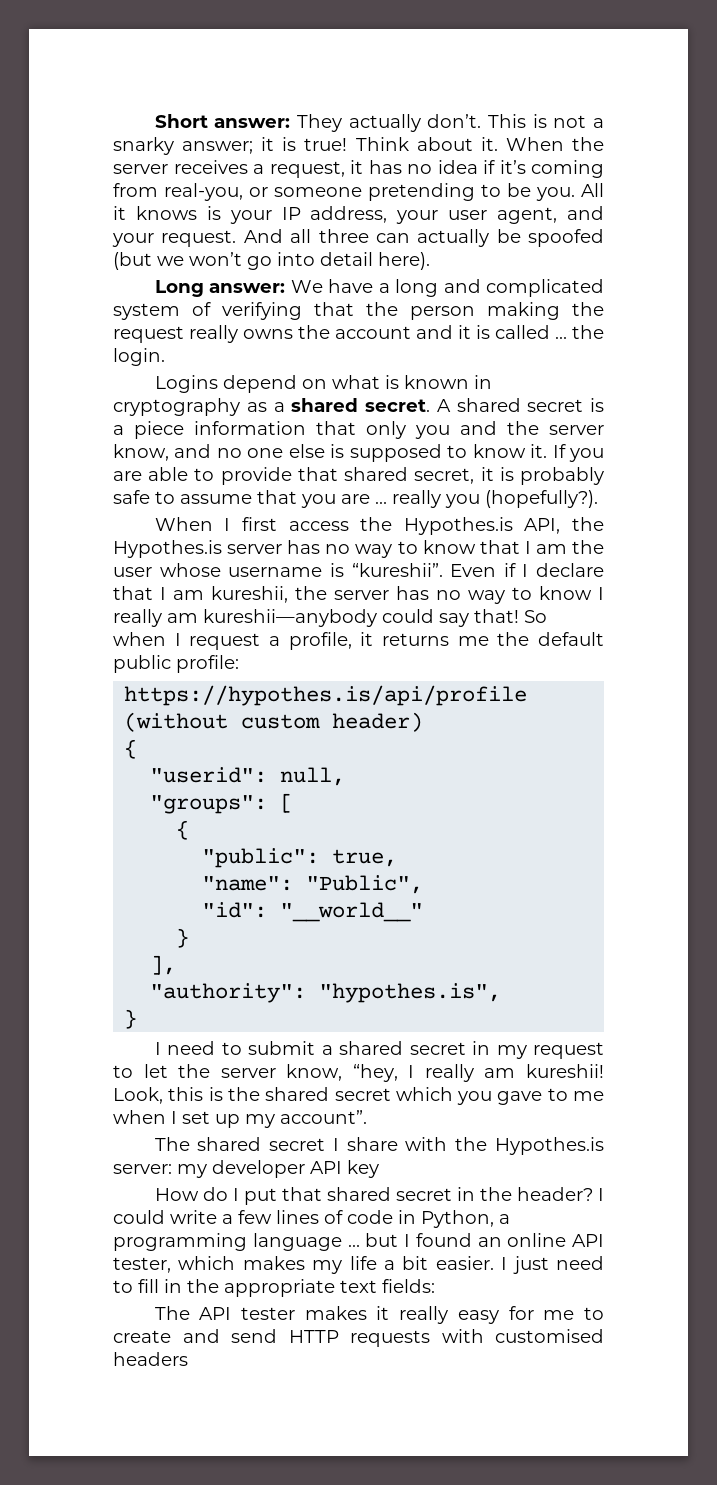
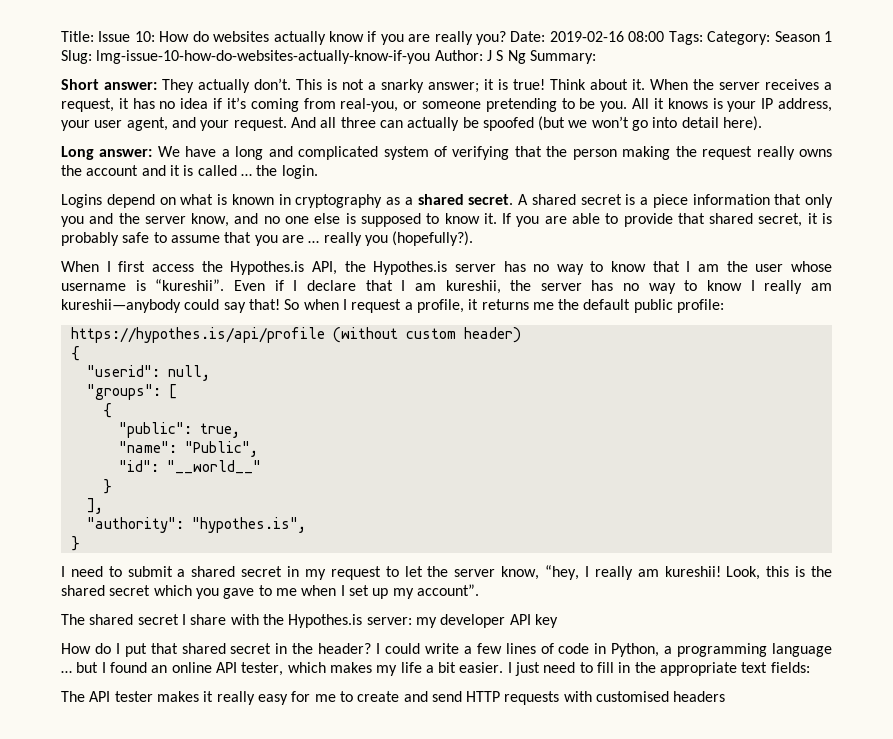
+ Title: Issue 10: How do websites actually know if you are really you? Date: 2019-02-16 08:00 Tags: Category: Season 1 Slug: lmg-issue-10-how-do-websites-actually-know-if-you Author: J S Ng Summary:

